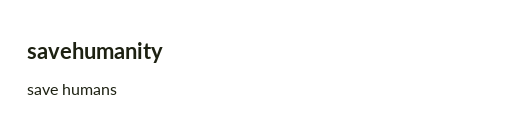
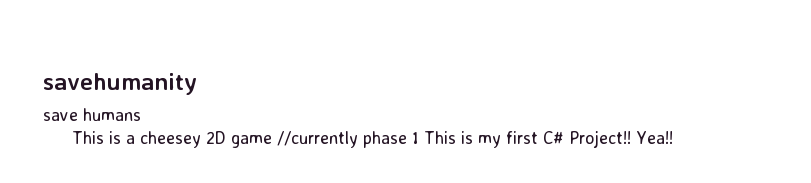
+ This is a cheesey 2D game //currently phase 1 This is my first C# Project!! Yea!!

